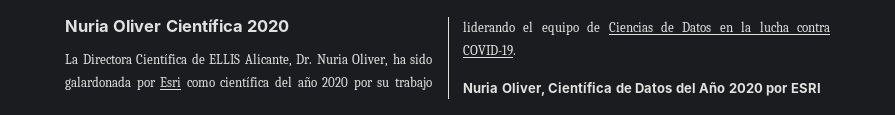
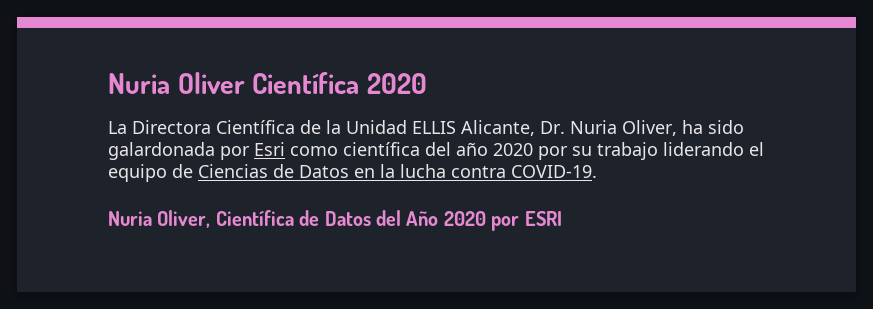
- La Directora Científica de ELLIS Alicante, Dr. Nuria Oliver, ha sido galardonada por Esri como científica del año 2020 por su trabajo liderando el equipo de Ciencias de Datos en la lucha contra COVID-19.
+ La Directora Científica de la Unidad ELLIS Alicante, Dr. Nuria Oliver, ha sido galardonada por Esri como científica del año 2020 por su trabajo liderando el equipo de Ciencias de Datos en la lucha contra COVID-19.

